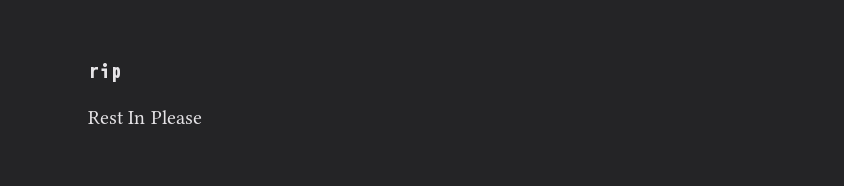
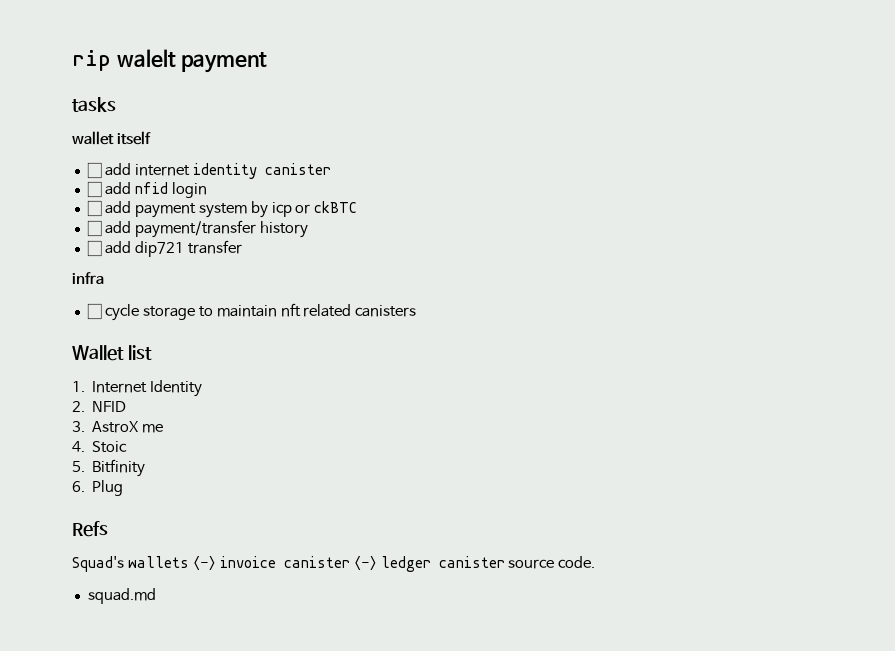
- rip
- Rest In Please
+ rip walelt payment
+ tasks
+ wallet itself
+ ☐ add internet identity canister
+ ☐ add nfid login
+ ☐ add payment system by icp or ckBTC
+ ☐ add payment/transfer history
+ ☐ add dip721 transfer
+ infra
+ ☐ cycle storage to maintain nft related canisters
+ Wallet list
+ 1. Internet Identity
+ 2. NFID
+ 3. AstroX me
+ 4. Stoic
+ 5. Bitfinity
+ 6. Plug
+ Refs
+ Squad's wallets <-> invoice canister <-> ledger canister source code.
+ squad.md

